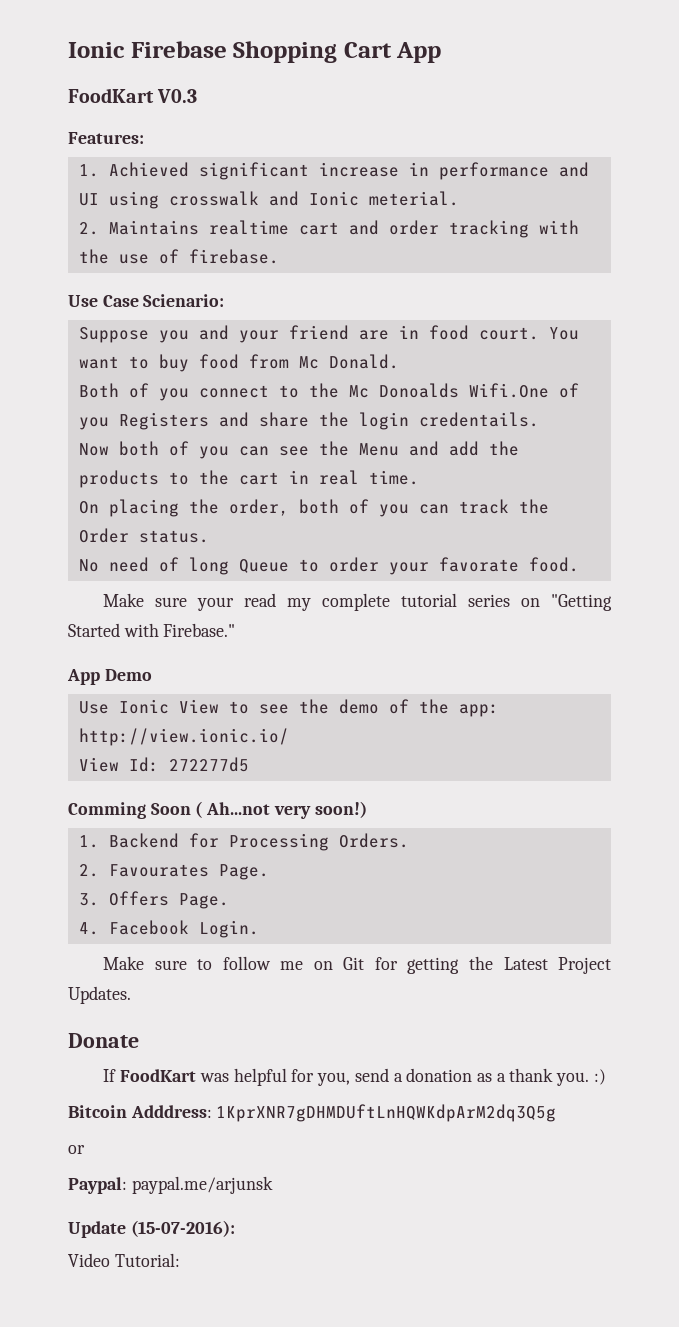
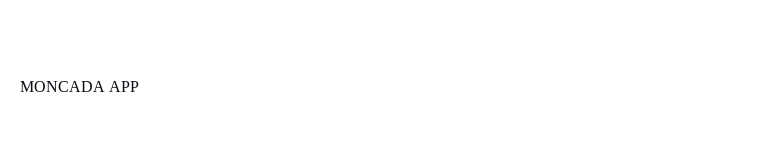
- Ionic Firebase Shopping Cart App
- FoodKart V0.3
- Features:
- 1. Achieved significant increase in performance and UI using crosswalk and Ionic meterial.
- 2. Maintains realtime cart and order tracking with the use of firebase.
- Use Case Scienario:
- Suppose you and your friend are in food court. You want to buy food from Mc Donald.
- Both of you connect to the Mc Donoalds Wifi.One of you Registers and share the login credentails.
- Now both of you can see the Menu and add the products to the cart in real time.
- On placing the order, both of you can track the Order status.
- No need of long Queue to order your favorate food.
- Make sure your read my complete tutorial series on "Getting Started with Firebase."
- App Demo
- Use Ionic View to see the demo of the app: http://view.ionic.io/
- View Id: 272277d5
- Comming Soon ( Ah...not very soon!)
- 1. Backend for Processing Orders.
- 2. Favourates Page.
- 3. Offers Page.
- 4. Facebook Login.
- Make sure to follow me on Git for getting the Latest Project Updates.
- Donate
- If FoodKart was helpful for you, send a donation as a thank you. :)
- Bitcoin Adddress: 1KprXNR7gDHMDUftLnHQWKdpArM2dq3Q5g
- or
- Paypal: paypal.me/arjunsk
- Update (15-07-2016):
- Video Tutorial:
+ MONCADA APP

